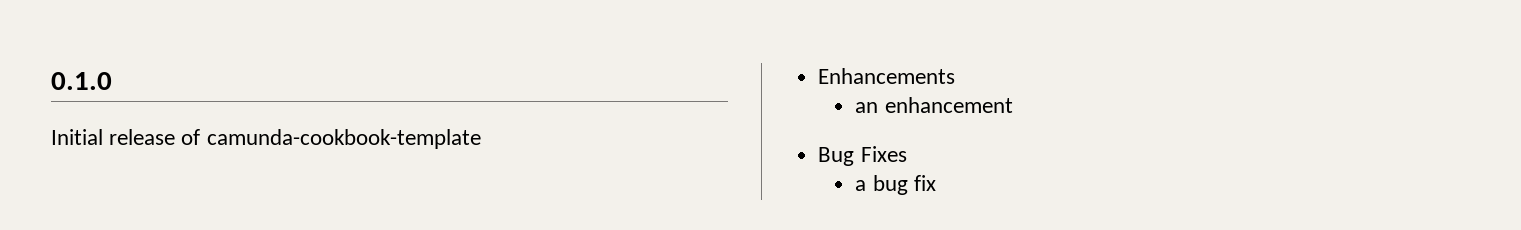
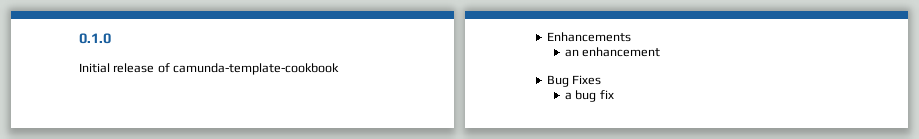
- Initial release of camunda-cookbook-template
+ Initial release of camunda-template-cookbook

